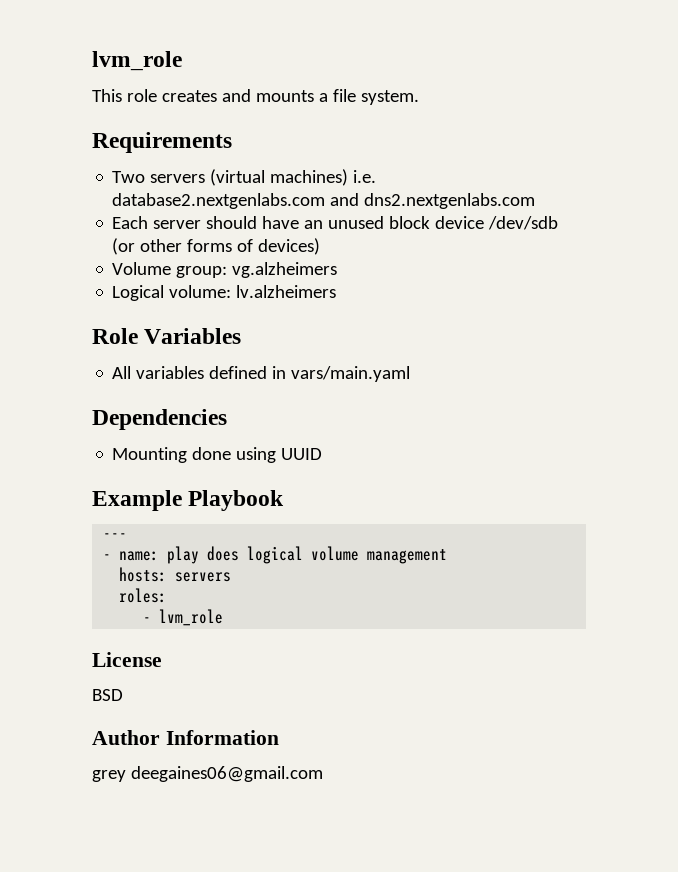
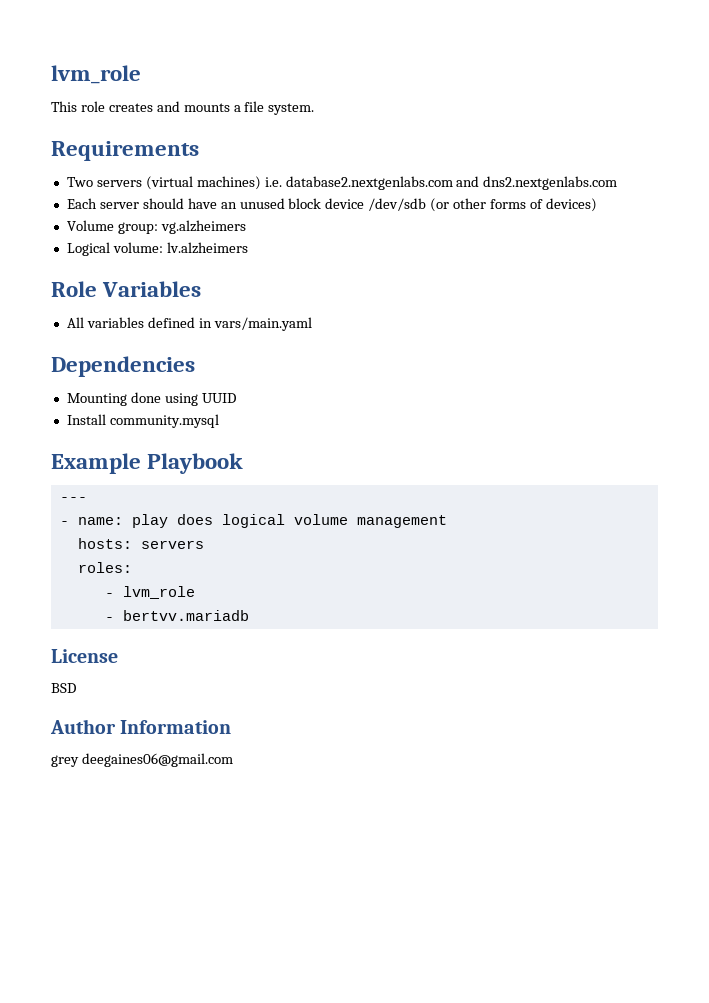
+ Install community.mysql
+ - bertvv.mariadb

